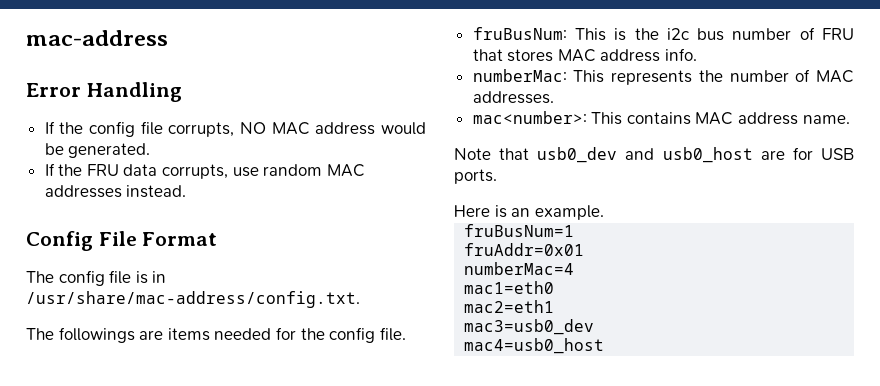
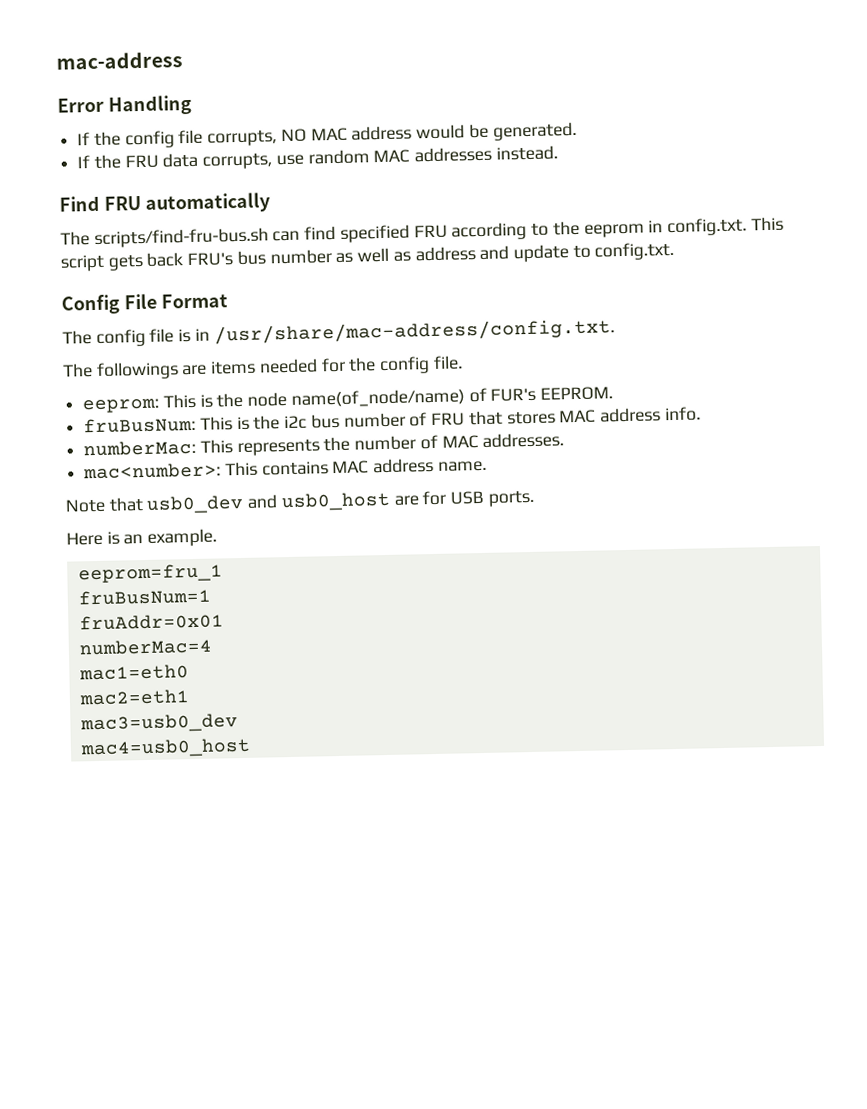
+ Find FRU automatically
+ The scripts/find-fru-bus.sh can find specified FRU according to the eeprom in config.txt. This script gets back FRU's bus number as well as address and update to config.txt.
+ eeprom: This is the node name(of_node/name) of FUR's EEPROM.
+ eeprom=fru_1

